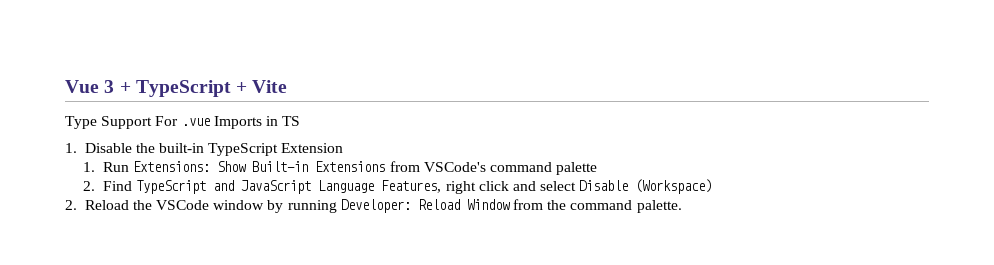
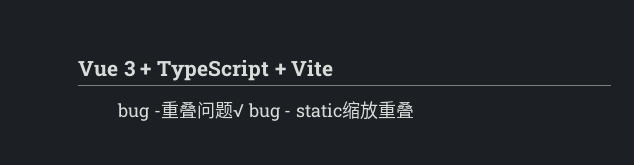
- Type Support For .vue Imports in TS
- 1. Disable the built-in TypeScript Extension
- 1. Run Extensions: Show Built-in Extensions from VSCode's command palette
- 2. Find TypeScript and JavaScript Language Features, right click and select Disable (Workspace)
- 2. Reload the VSCode window by running Developer: Reload Window from the command palette.
+ bug -重叠问题√ bug - static缩放重叠

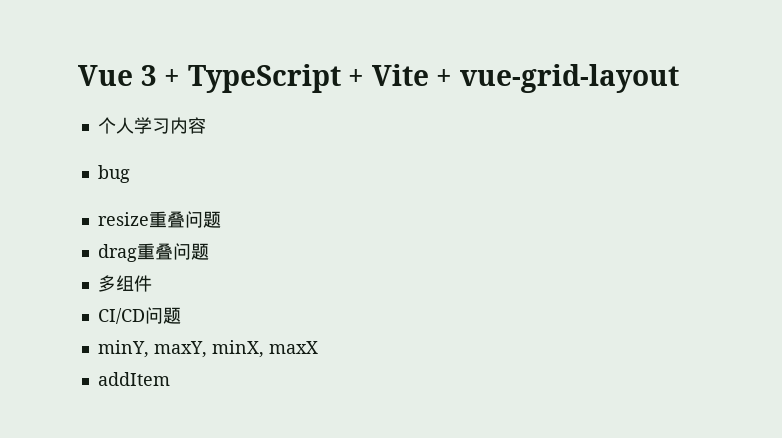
- Vue 3 + TypeScript + Vite
- bug -重叠问题√ bug - static缩放重叠
+ Vue 3 + TypeScript + Vite + vue-grid-layout
+ 个人学习内容
+ bug
+ resize重叠问题
+ drag重叠问题
+ 多组件
+ CI/CD问题
+ minY, maxY, minX, maxX
+ addItem

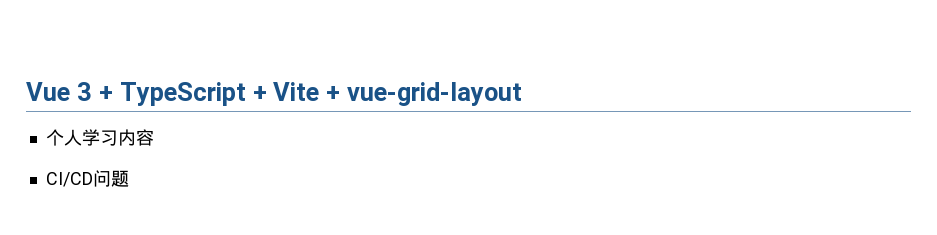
- bug
- resize重叠问题
- drag重叠问题
- 多组件
  CI/CD问题
- minY, maxY, minX, maxX
- addItem

